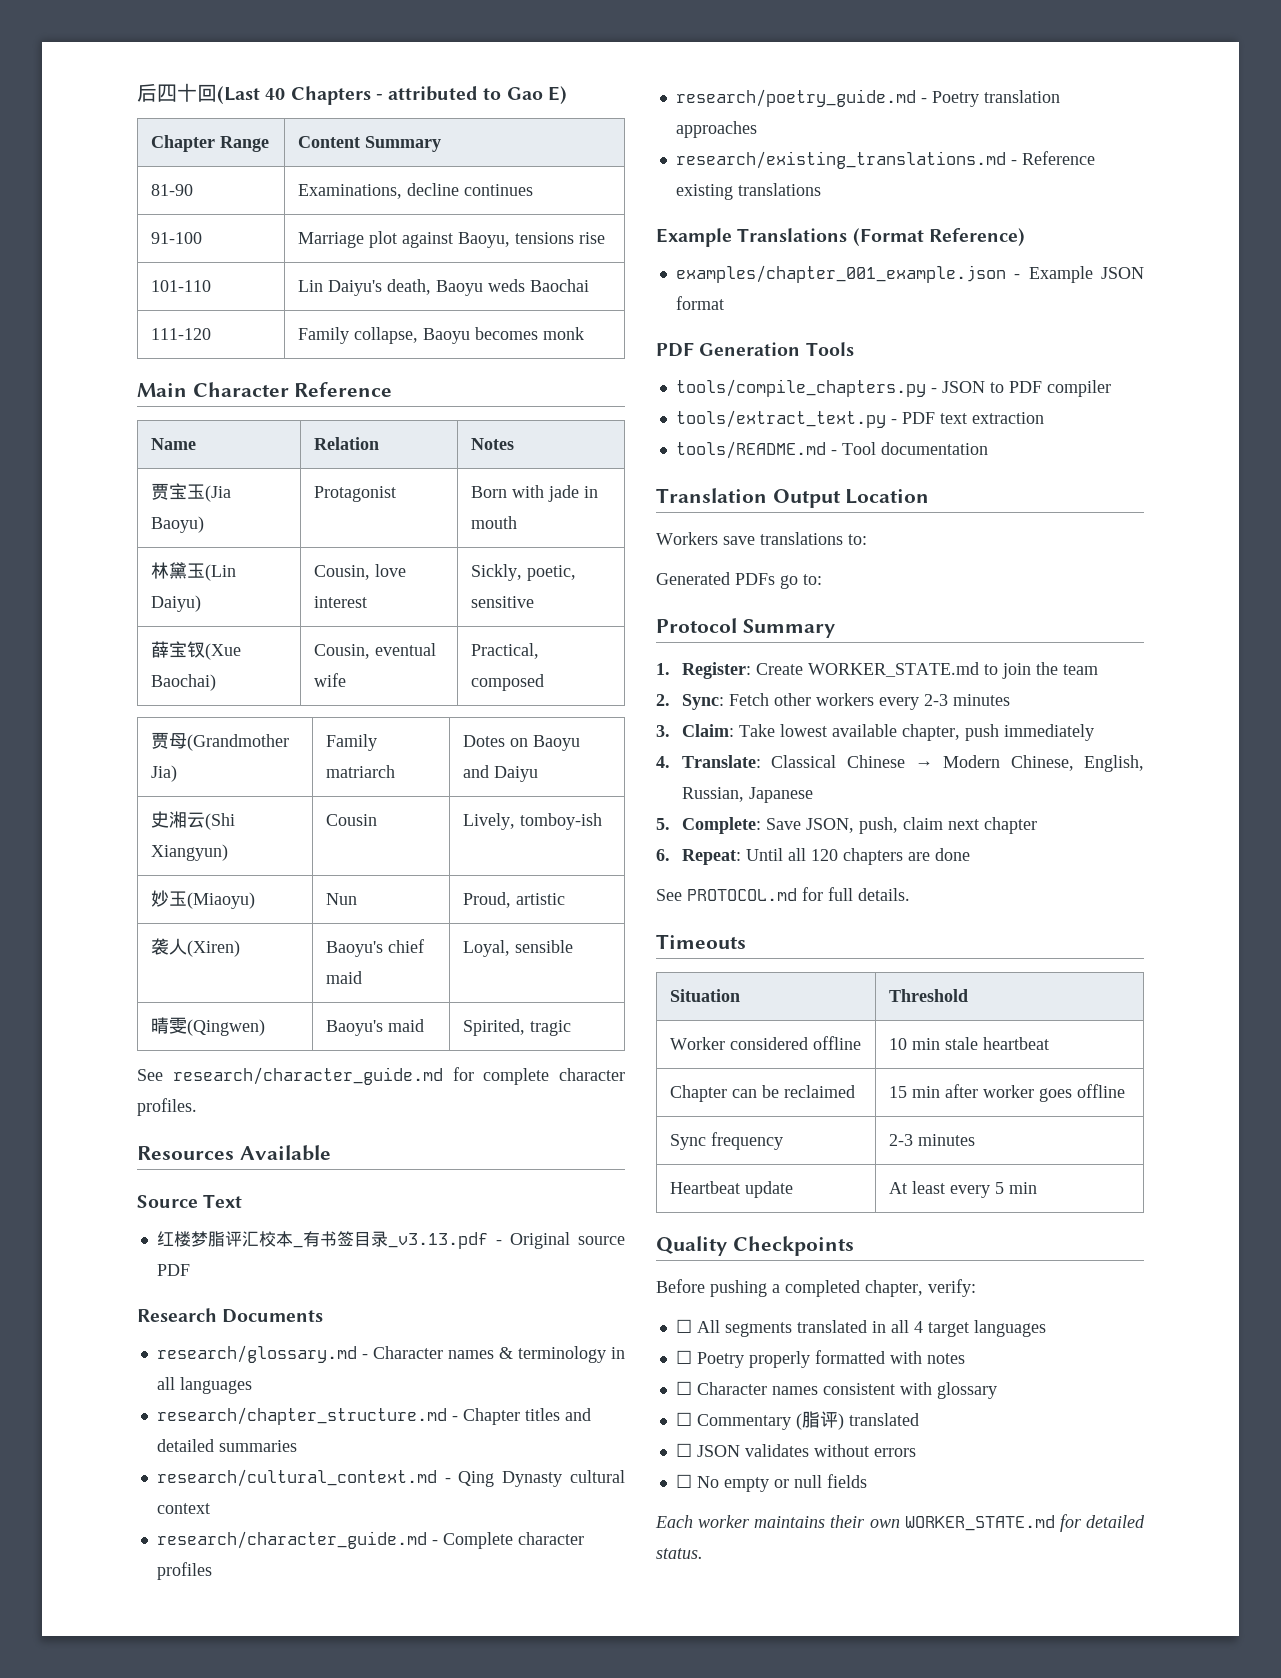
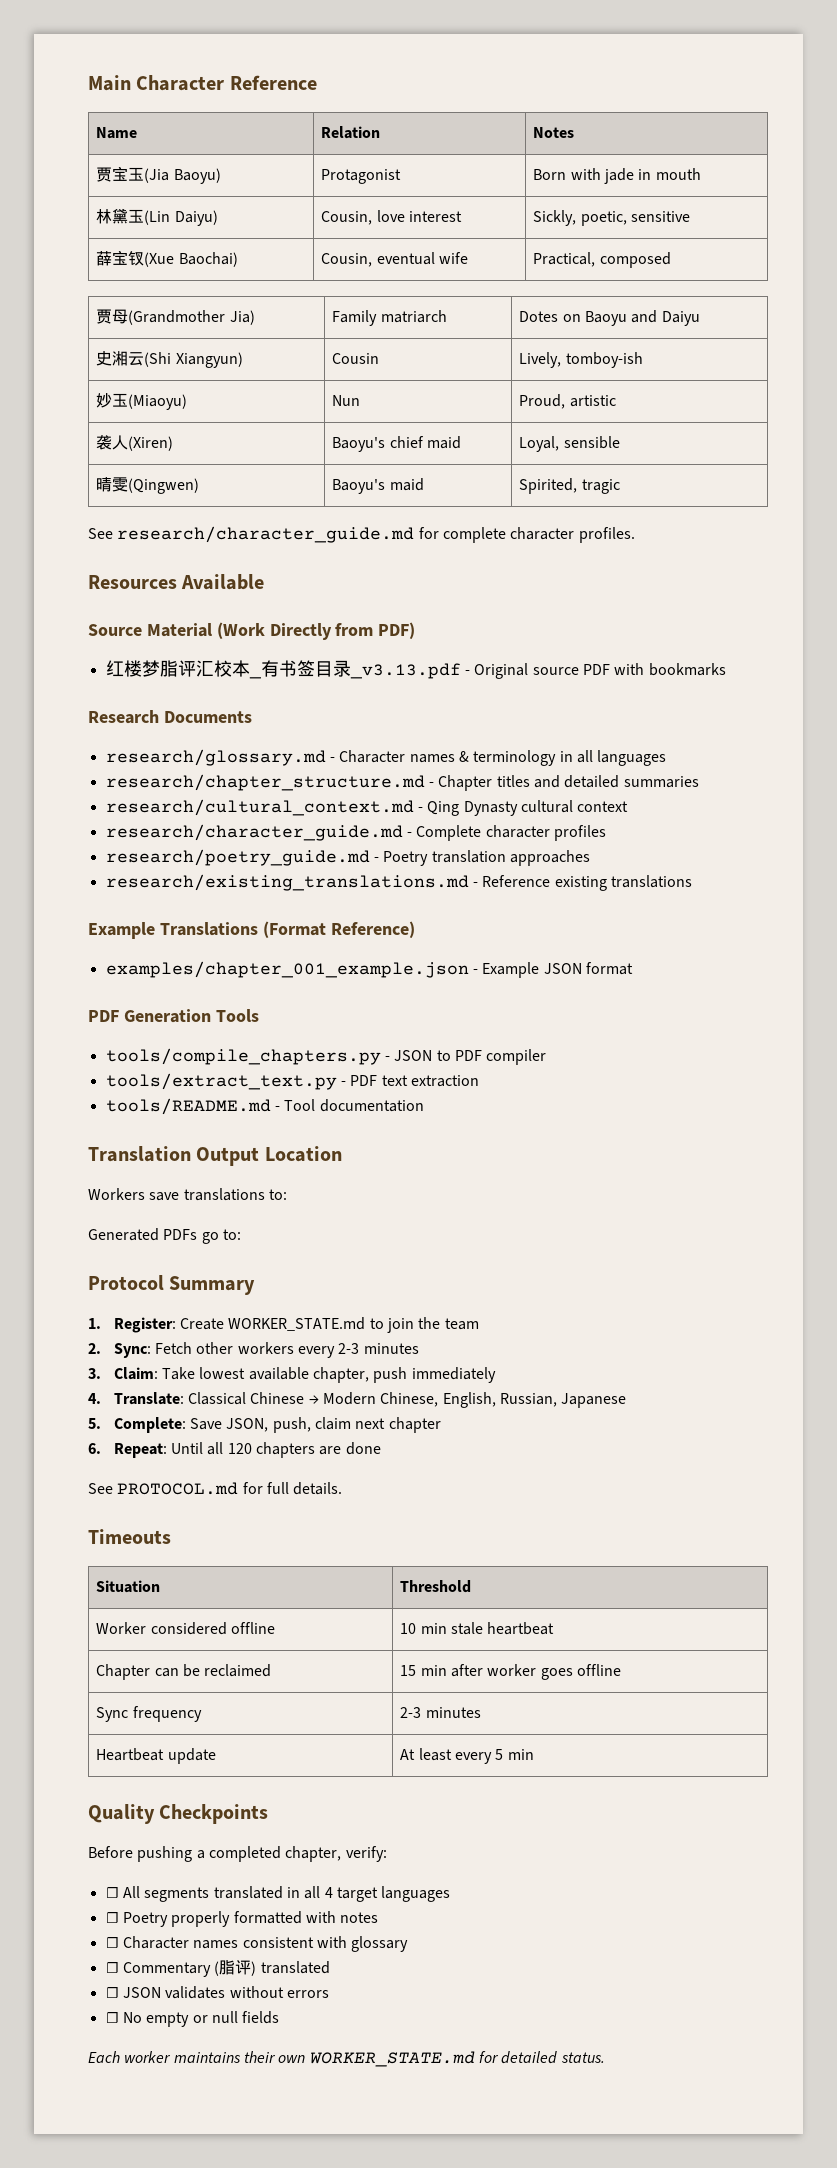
- 后四十回(Last 40 Chapters - attributed to Gao E)
- Chapter Range | Content Summary
- 81-90 | Examinations, decline continues
- 91-100 | Marriage plot against Baoyu, tensions rise
- 101-110 | Lin Daiyu's death, Baoyu weds Baochai
- 111-120 | Family collapse, Baoyu becomes monk
- Source Text
+ Source Material (Work Directly from PDF)
- 红楼梦脂评汇校本_有书签目录_v3.13.pdf - Original source PDF
+ 红楼梦脂评汇校本_有书签目录_v3.13.pdf - Original source PDF with bookmarks

